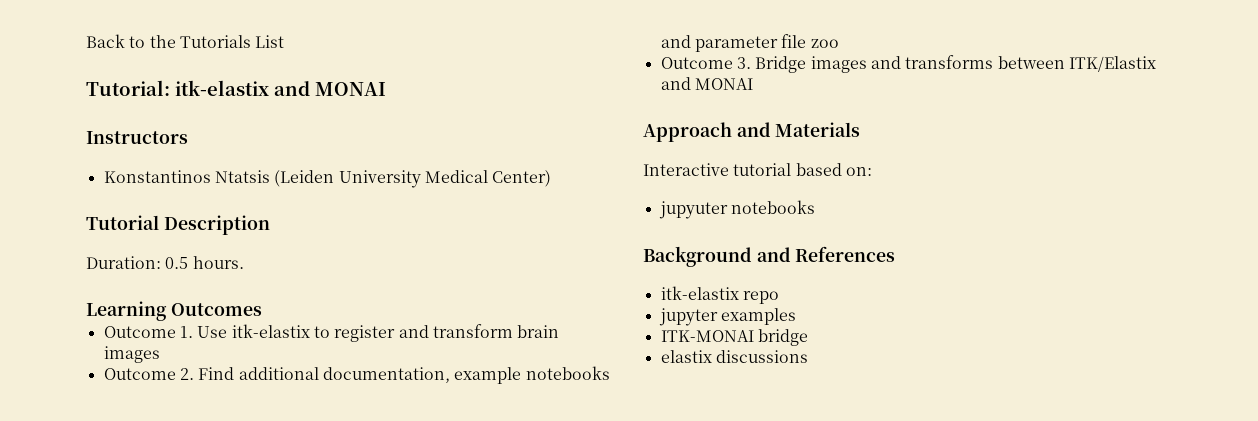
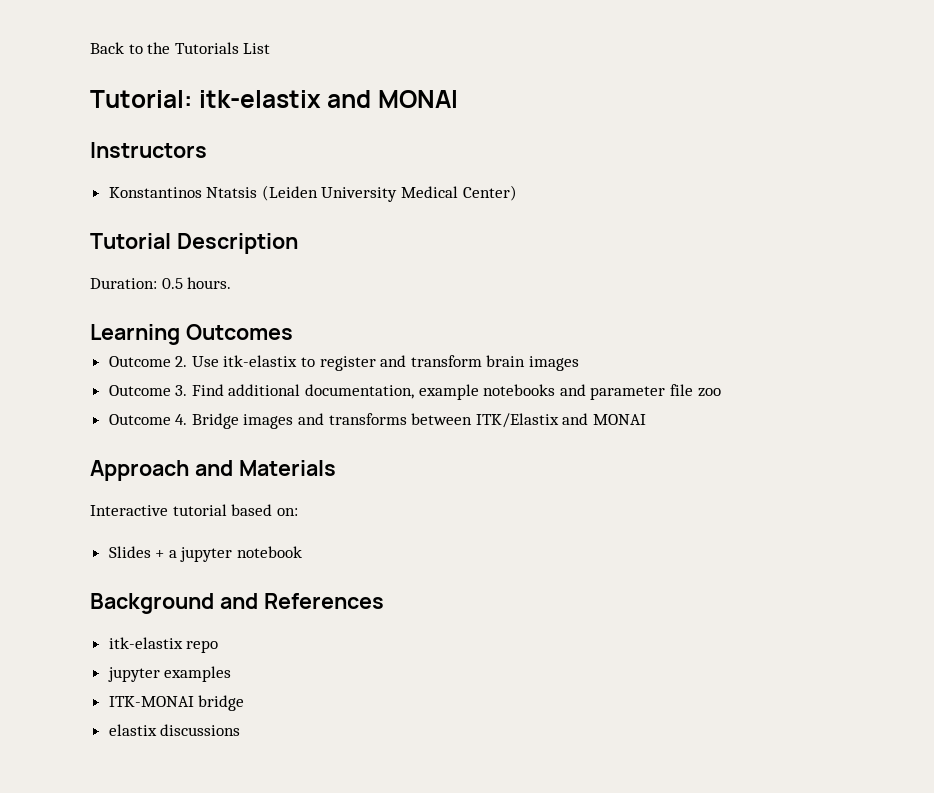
- Outcome 1. Use itk-elastix to register and transform brain images
+ Outcome 2. Use itk-elastix to register and transform brain images
- Outcome 2. Find additional documentation, example notebooks and parameter file zoo
+ Outcome 3. Find additional documentation, example notebooks and parameter file zoo
- Outcome 3. Bridge images and transforms between ITK/Elastix and MONAI
+ Outcome 4. Bridge images and transforms between ITK/Elastix and MONAI
- jupyuter notebooks
+ Slides + a jupyter notebook

